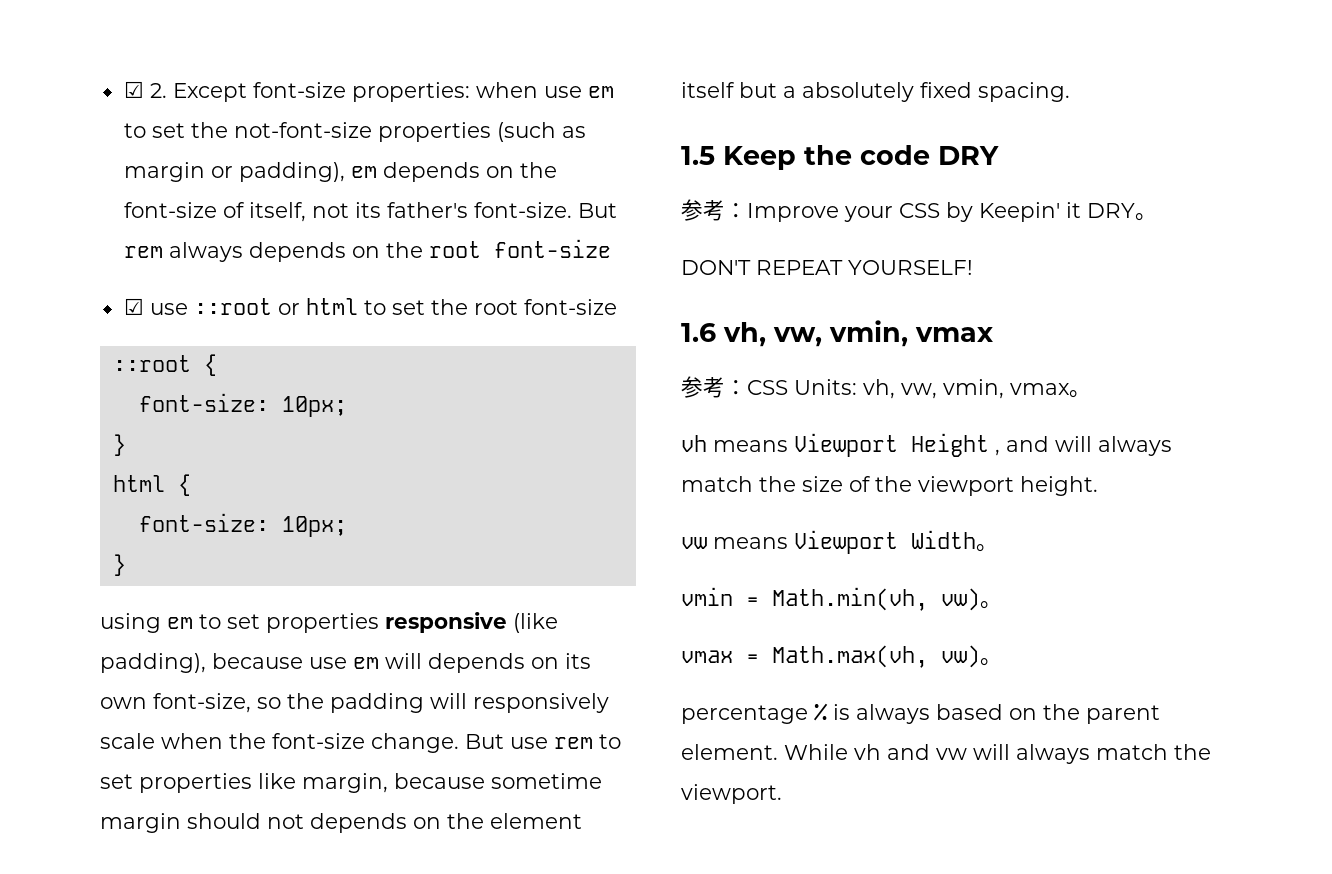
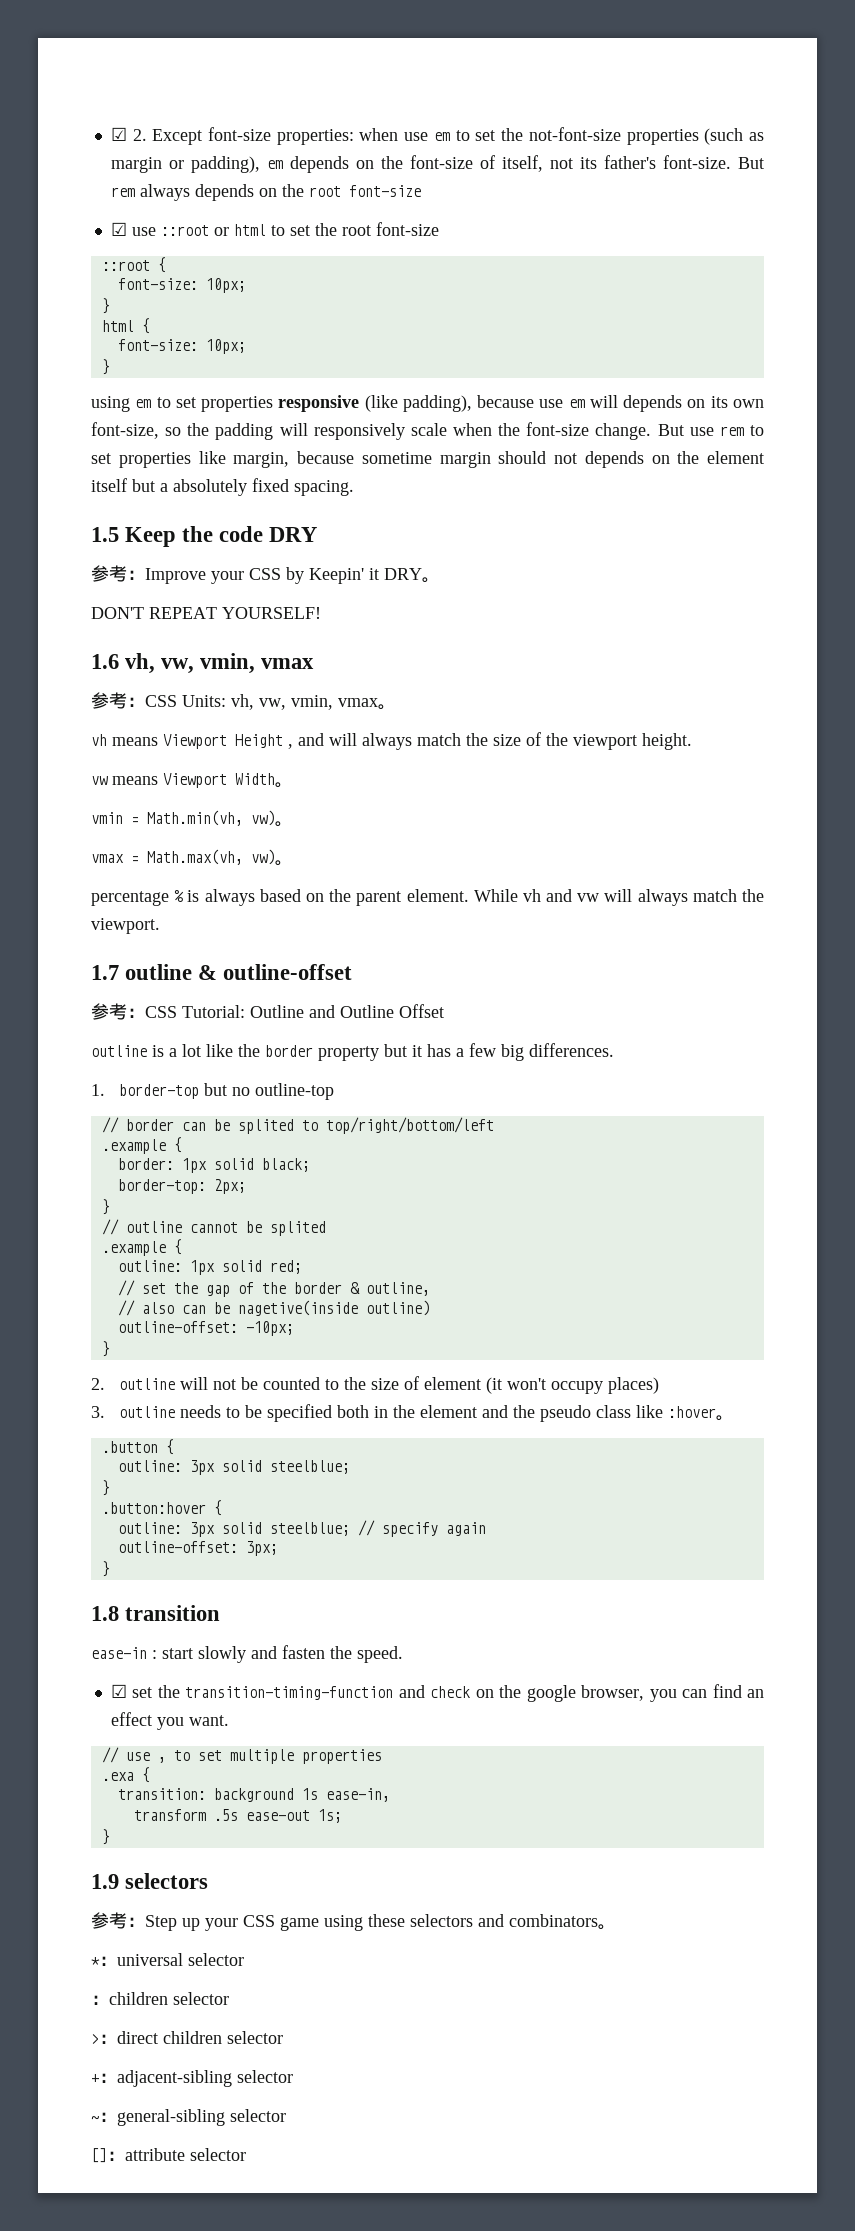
+ 1.7 outline & outline-offset
+ 参考：CSS Tutorial: Outline and Outline Offset
+ outline is a lot like the border property but it has a few big differences.
+ 1. border-top but no outline-top
+ // border can be splited to top/right/bottom/left
+ .example {
+ border: 1px solid black;
+ border-top: 2px;
+ }
+ // outline cannot be splited
+ .example {
+ outline: 1px solid red;
+ // set the gap of the border & outline,
+ // also can be nagetive(inside outline)
+ outline-offset: -10px;
+ }
+ 2. outline will not be counted to the size of element (it won't occupy places)
+ 3. outline needs to be specified both in the element and the pseudo class like :hover。
+ .button {
+ outline: 3px solid steelblue;
+ }
+ .button:hover {
+ outline: 3px solid steelblue; // specify again
+ outline-offset: 3px;
+ }
+ 1.8 transition
+ ease-in : start slowly and fasten the speed.
+ ☑ set the transition-timing-function and check on the google browser, you can find an effect you want.
+ // use , to set multiple properties
+ .exa {
+ transition: background 1s ease-in,
+ transform .5s ease-out 1s;
+ }
+ 1.9 selectors
+ 参考：Step up your CSS game using these selectors and combinators。
+ *：universal selector
+ ：children selector
+ >：direct children selector
+ +：adjacent-sibling selector
+ ~：general-sibling selector
+ []：attribute selector

